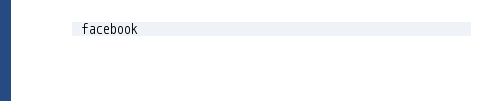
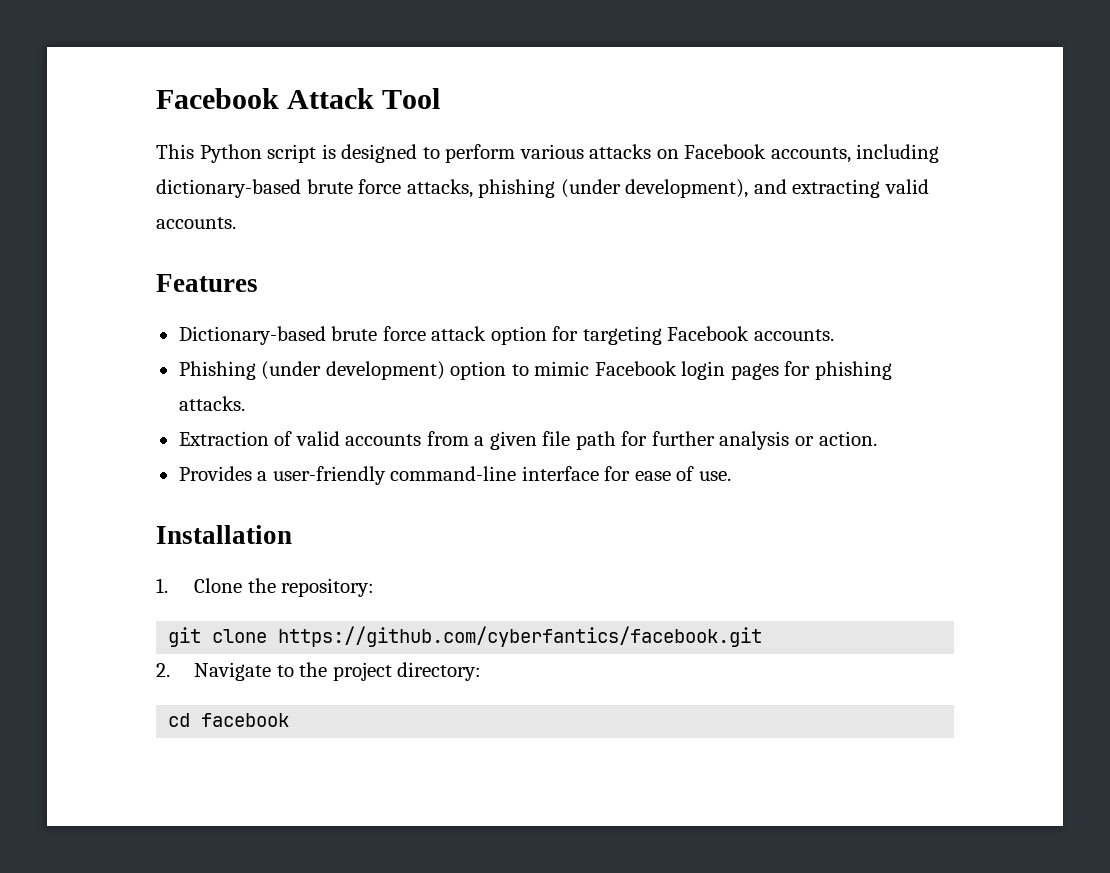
- facebook
+ Facebook Attack Tool
+ This Python script is designed to perform various attacks on Facebook accounts, including dictionary-based brute force attacks, phishing (under development), and extracting valid accounts.
+ Features
+ Dictionary-based brute force attack option for targeting Facebook accounts.
+ Phishing (under development) option to mimic Facebook login pages for phishing attacks.
+ Extraction of valid accounts from a given file path for further analysis or action.
+ Provides a user-friendly command-line interface for ease of use.
+ Installation
+ 1. Clone the repository:
+ git clone https://github.com/cyberfantics/facebook.git
+ 2. Navigate to the project directory:
+ cd facebook

